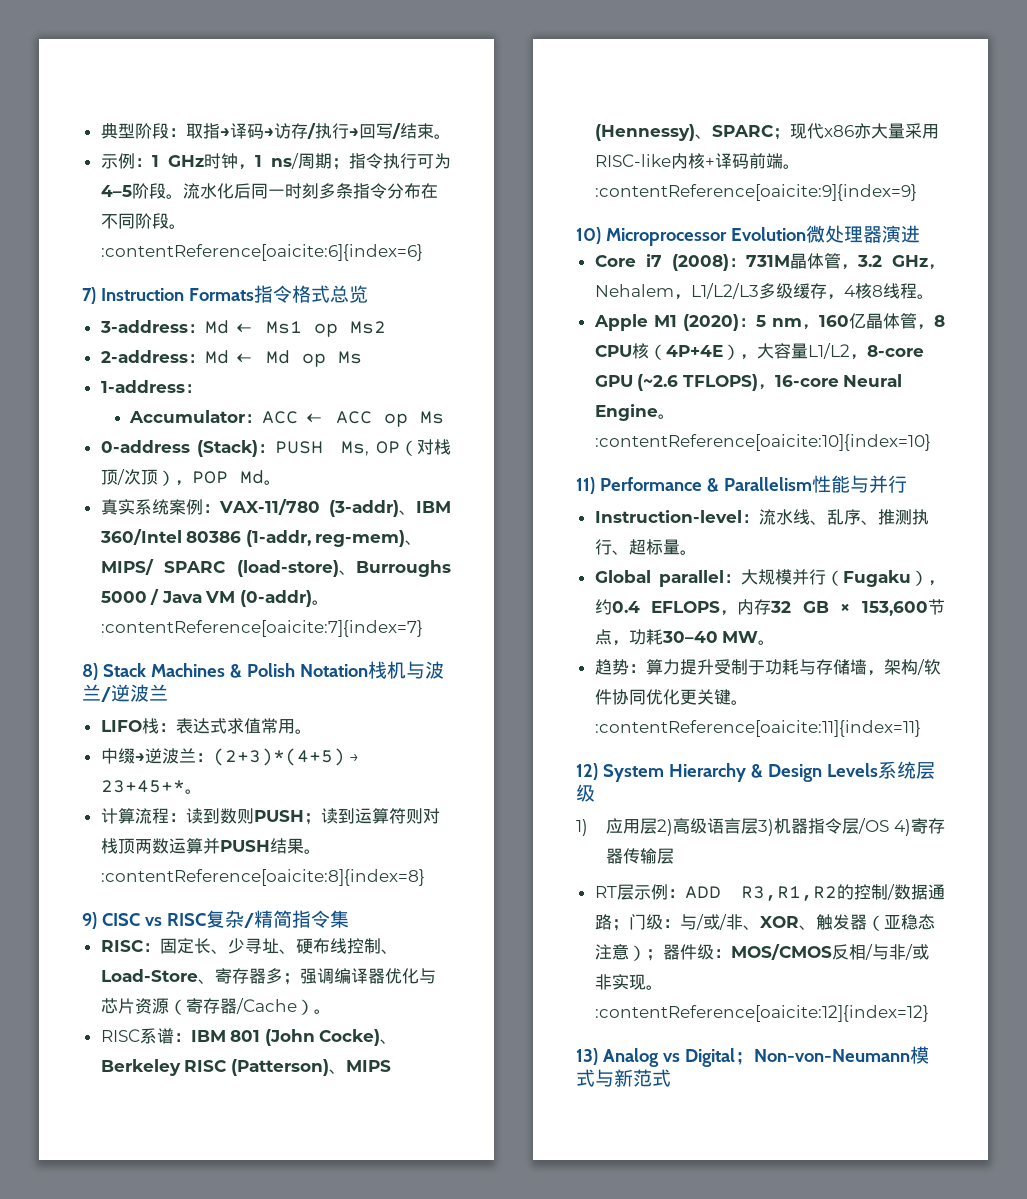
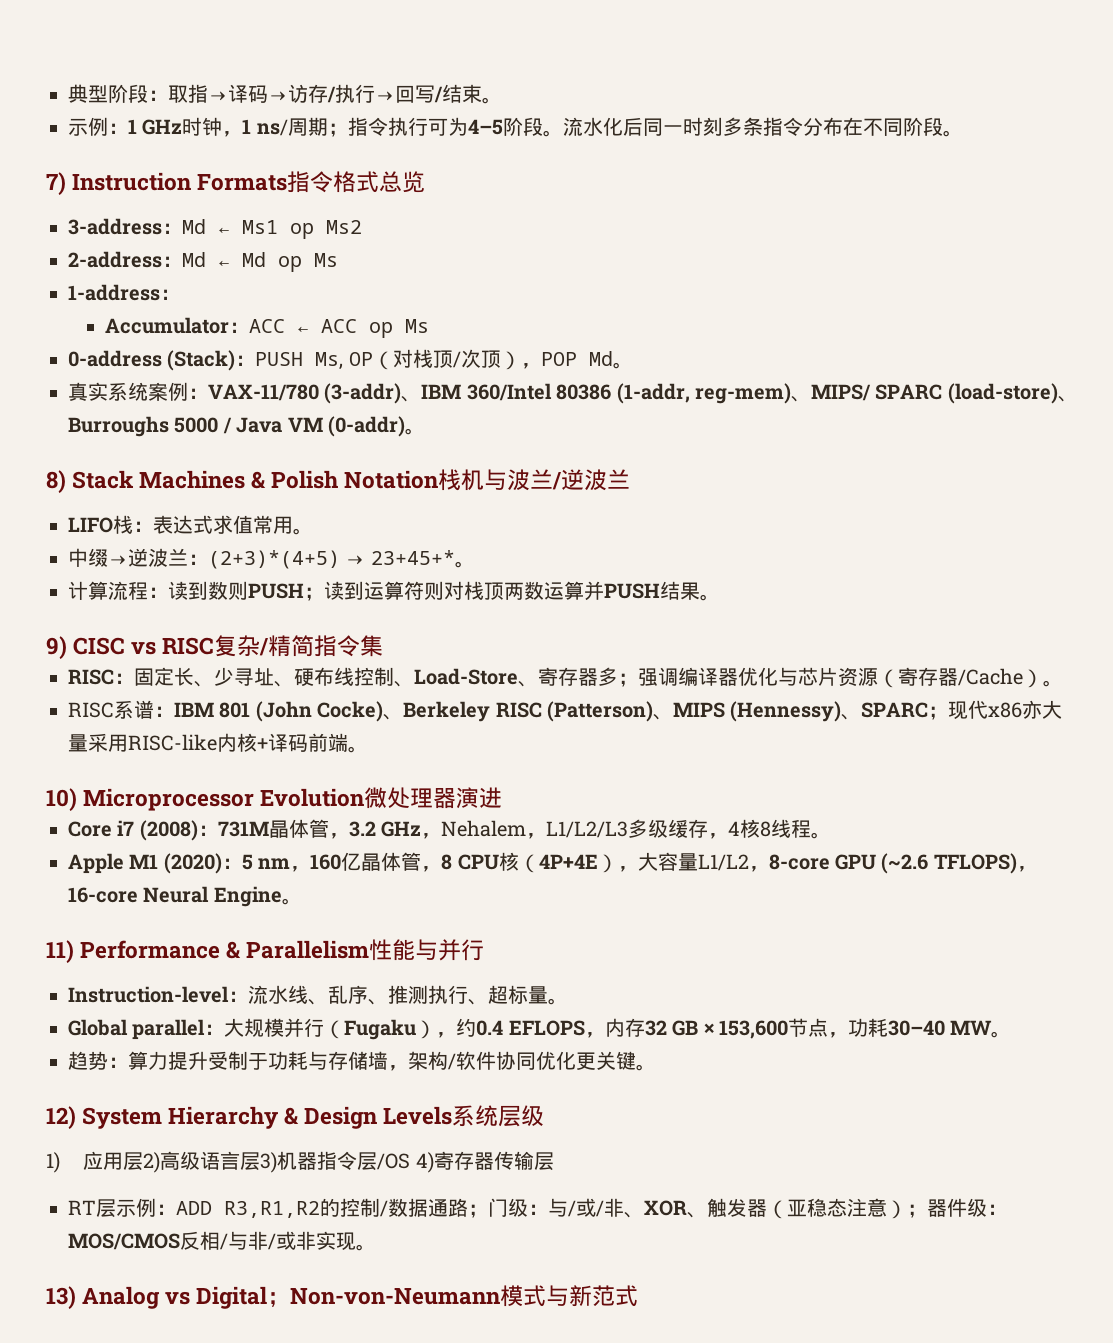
- 流水化后同一时刻多条指令分布在不同阶段。:contentReference[oaicite:6]{index=6}
+ 流水化后同一时刻多条指令分布在不同阶段。
- 真实系统案例：VAX-11/780 (3-addr)、IBM 360/Intel 80386 (1-addr, reg-mem)、MIPS/ SPARC (load-store)、Burroughs 5000 / Java VM (0-addr)。:contentReference[oaicite:7]{index=7}
+ 真实系统案例：VAX-11/780 (3-addr)、IBM 360/Intel 80386 (1-addr, reg-mem)、MIPS/ SPARC (load-store)、Burroughs 5000 / Java VM (0-addr)。
- 计算流程：读到数则PUSH；读到运算符则对栈顶两数运算并PUSH结果。:contentReference[oaicite:8]{index=8}
+ 计算流程：读到数则PUSH；读到运算符则对栈顶两数运算并PUSH结果。
- RISC系谱：IBM 801 (John Cocke)、Berkeley RISC (Patterson)、MIPS (Hennessy)、SPARC；现代x86亦大量采用RISC-like内核+译码前端。:contentReference[oaicite:9]{index=9}
+ RISC系谱：IBM 801 (John Cocke)、Berkeley RISC (Patterson)、MIPS (Hennessy)、SPARC；现代x86亦大量采用RISC-like内核+译码前端。
- Apple M1 (2020)：5 nm，160亿晶体管，8 CPU核（4P+4E），大容量L1/L2，8-core GPU (~2.6 TFLOPS)，16-core Neural Engine。:contentReference[oaicite:10]{index=10}
+ Apple M1 (2020)：5 nm，160亿晶体管，8 CPU核（4P+4E），大容量L1/L2，8-core GPU (~2.6 TFLOPS)，16-core Neural Engine。
- 趋势：算力提升受制于功耗与存储墙，架构/软件协同优化更关键。:contentReference[oaicite:11]{index=11}
+ 趋势：算力提升受制于功耗与存储墙，架构/软件协同优化更关键。
- RT层示例：ADD R3,R1,R2的控制/数据通路；门级：与/或/非、XOR、触发器（亚稳态注意）；器件级：MOS/CMOS反相/与非/或非实现。:contentReference[oaicite:12]{index=12}
+ RT层示例：ADD R3,R1,R2的控制/数据通路；门级：与/或/非、XOR、触发器（亚稳态注意）；器件级：MOS/CMOS反相/与非/或非实现。

